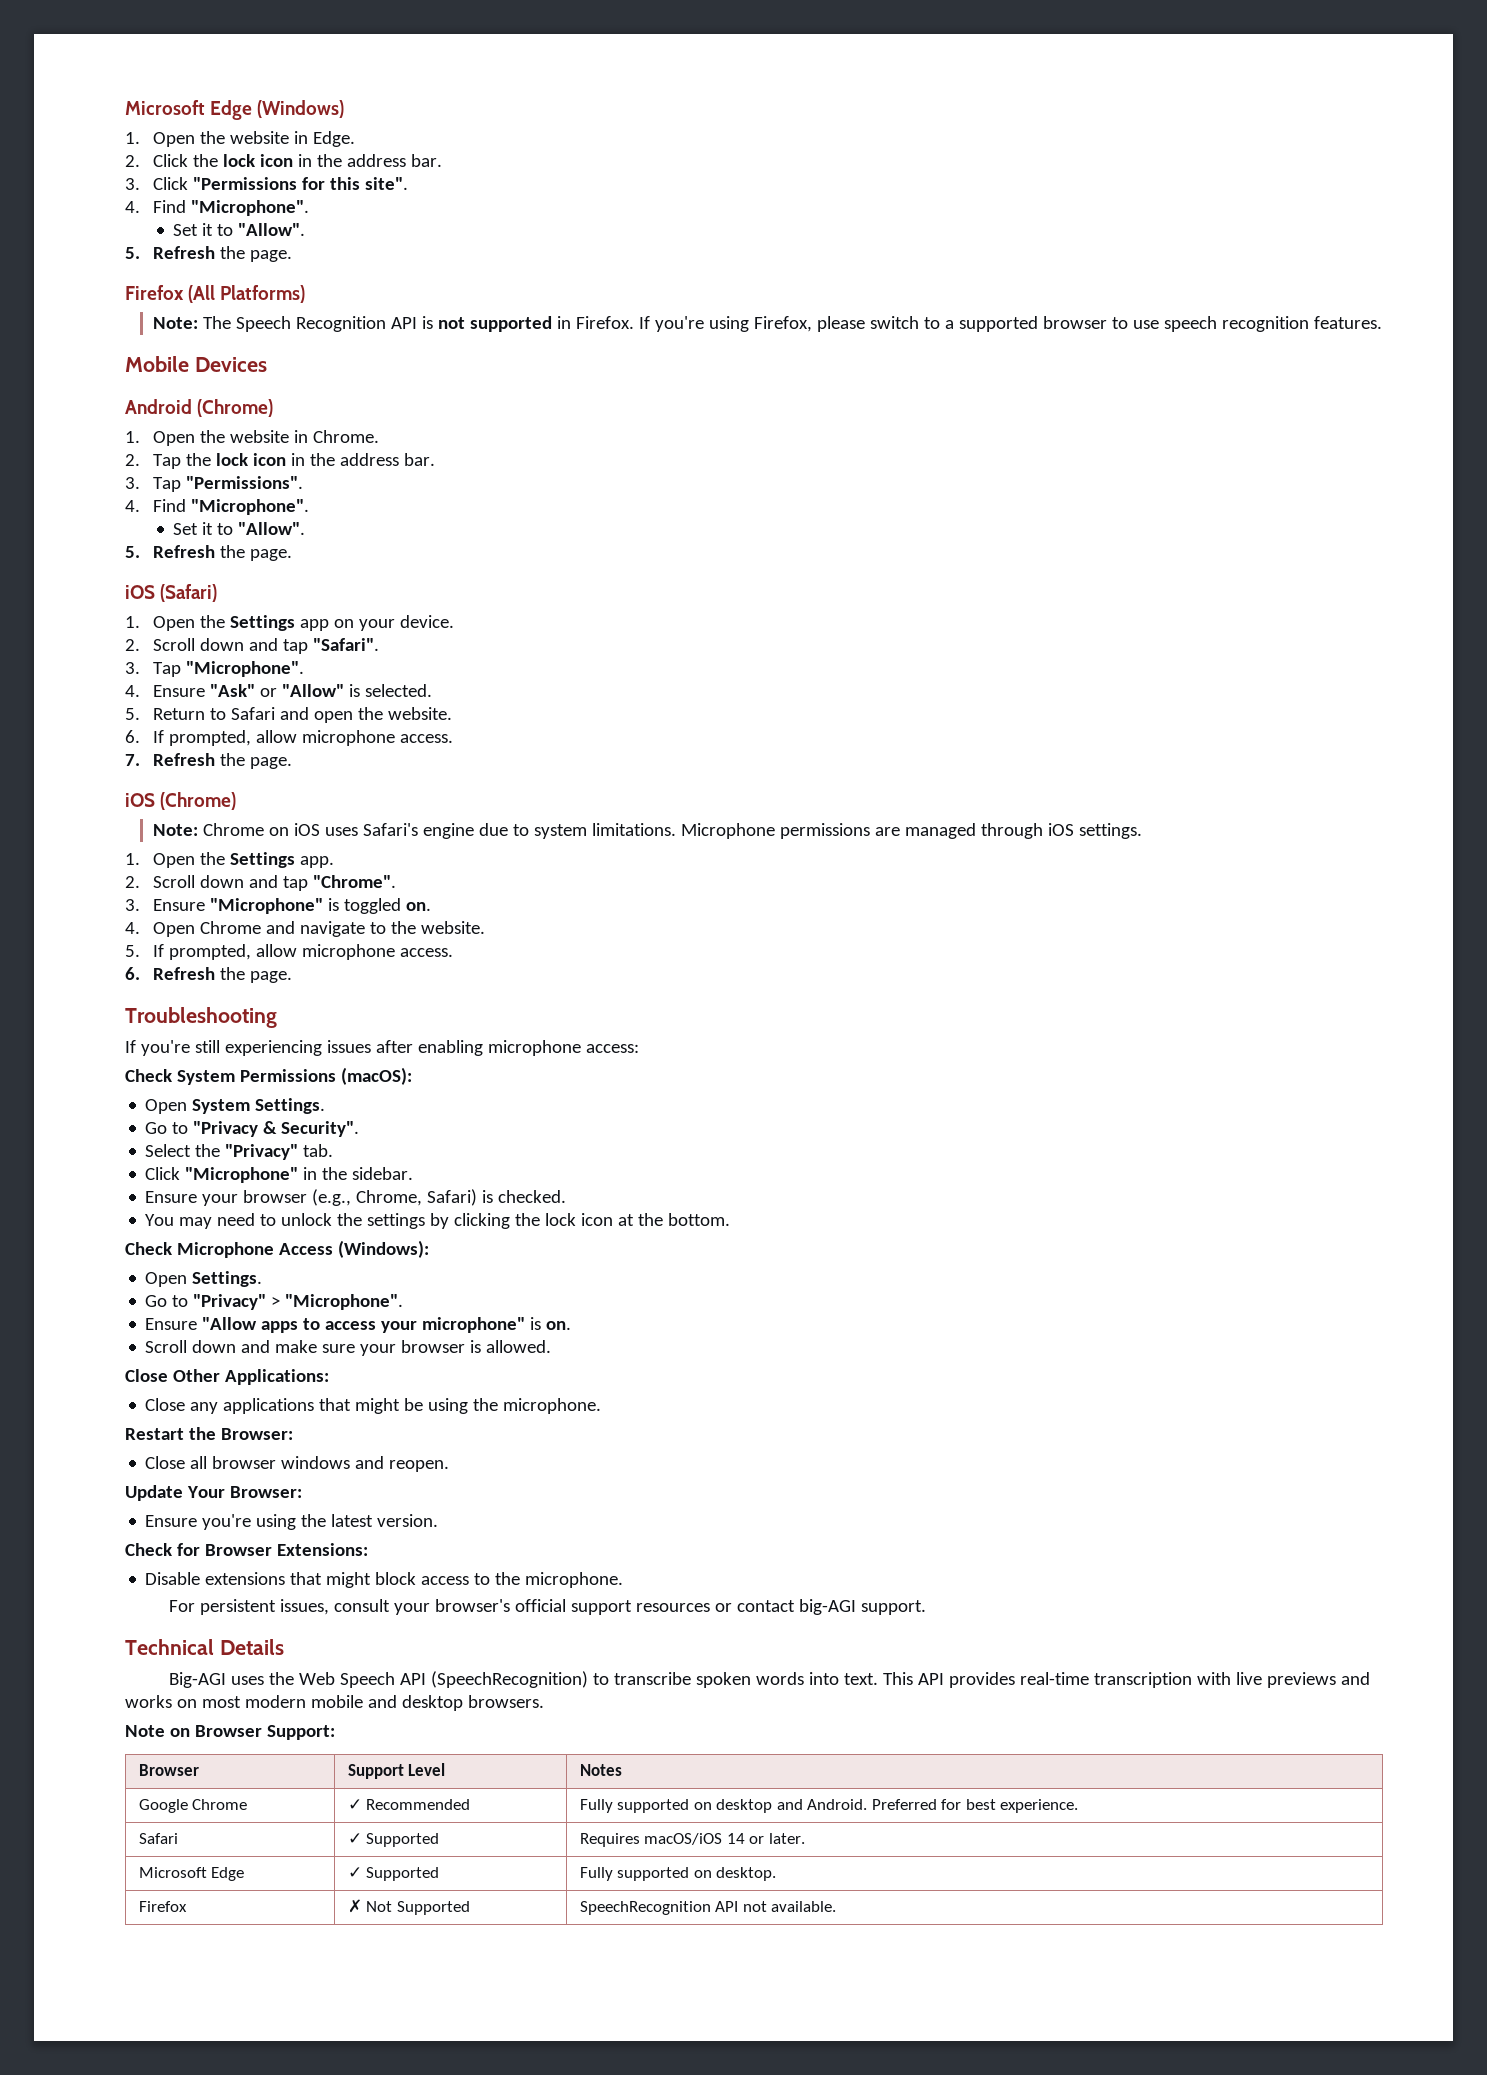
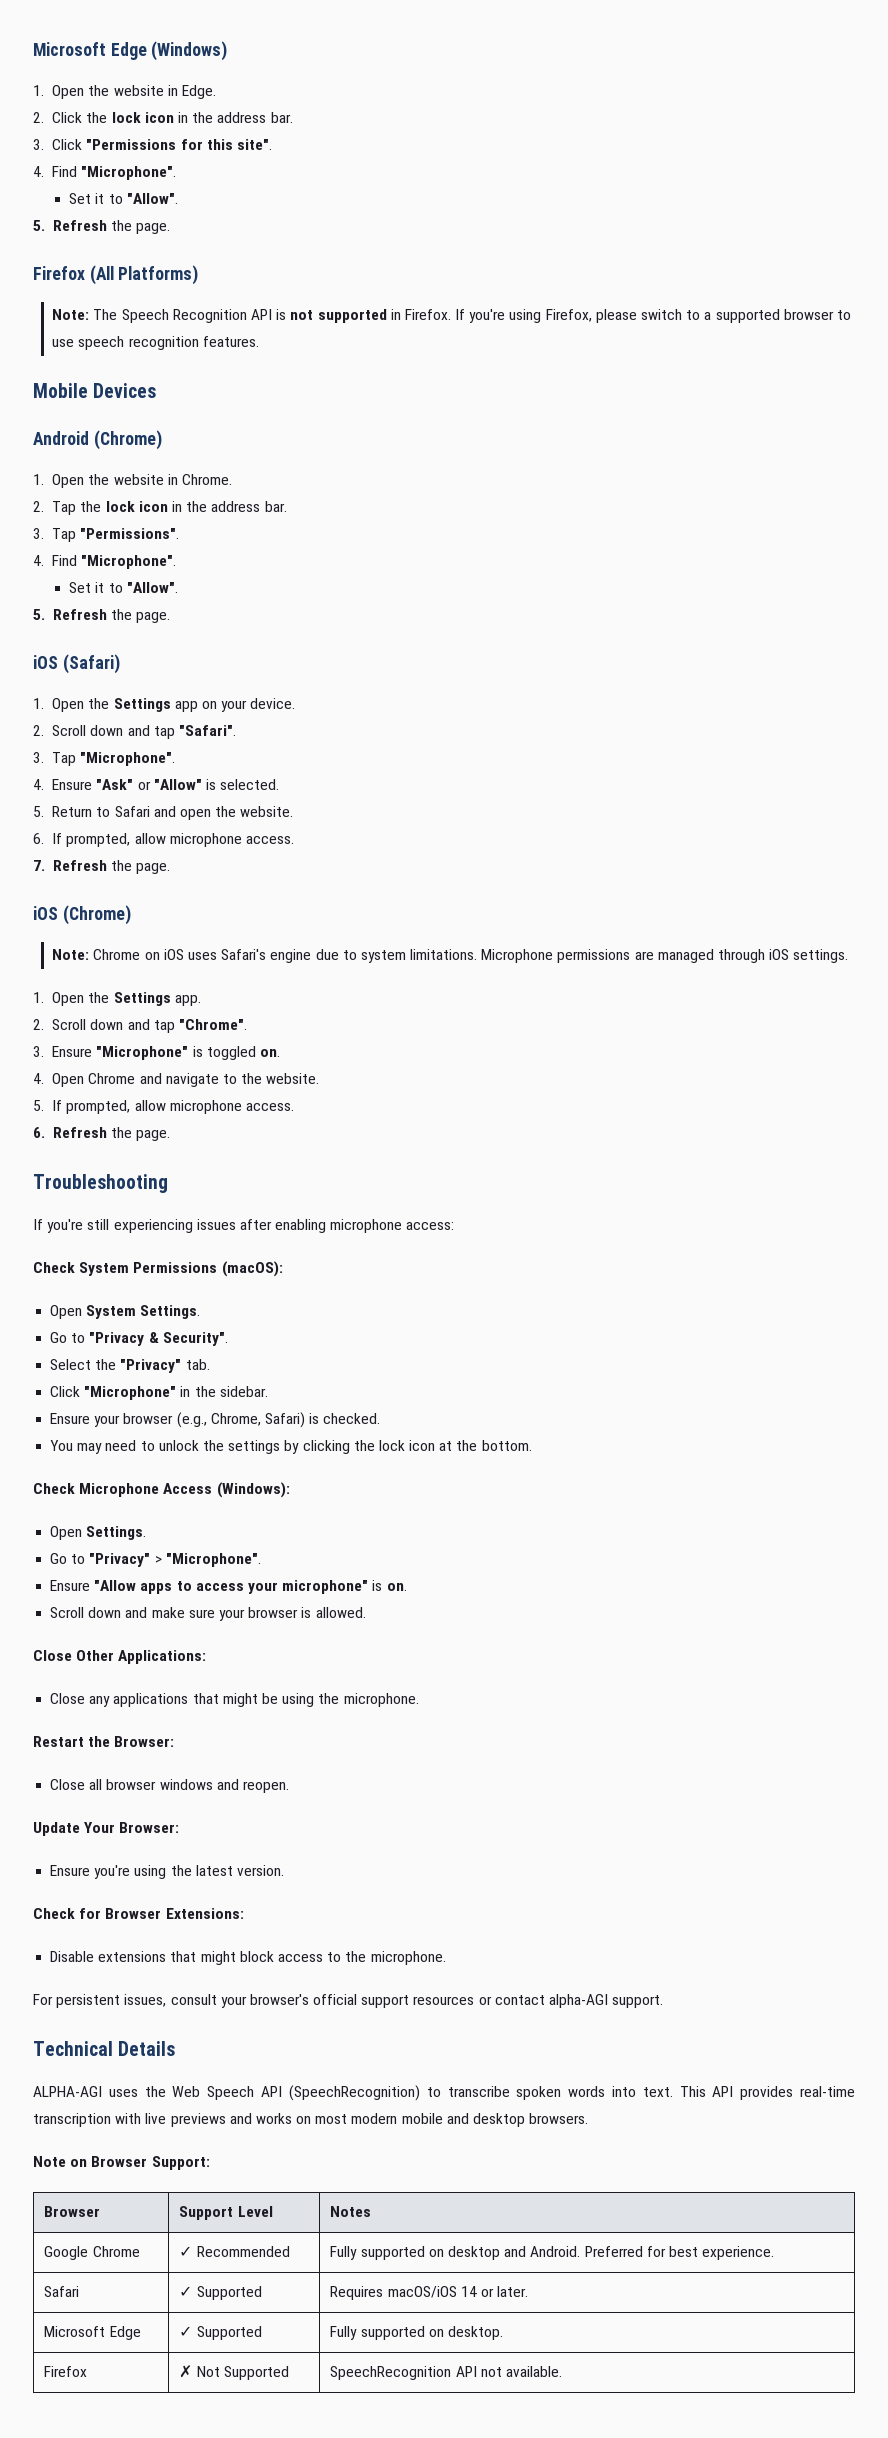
- For persistent issues, consult your browser's official support resources or contact big-AGI support.
+ For persistent issues, consult your browser's official support resources or contact alpha-AGI support.
- Big-AGI uses the Web Speech API (SpeechRecognition) to transcribe spoken words into text.
+ ALPHA-AGI uses the Web Speech API (SpeechRecognition) to transcribe spoken words into text.

